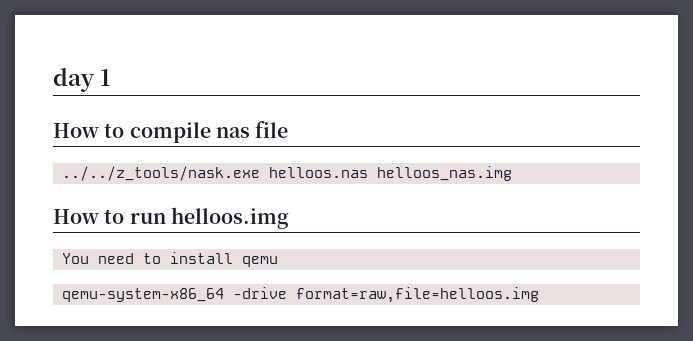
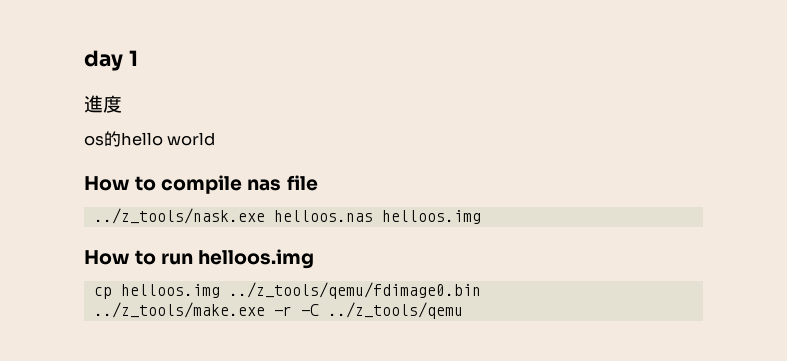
+ 進度
+ os的hello world
- ../../z_tools/nask.exe helloos.nas helloos_nas.img
+ ../z_tools/nask.exe helloos.nas helloos.img
- You need to install qemu
- qemu-system-x86_64 -drive format=raw,file=helloos.img
+ cp helloos.img ../z_tools/qemu/fdimage0.bin
+ ../z_tools/make.exe -r -C ../z_tools/qemu

